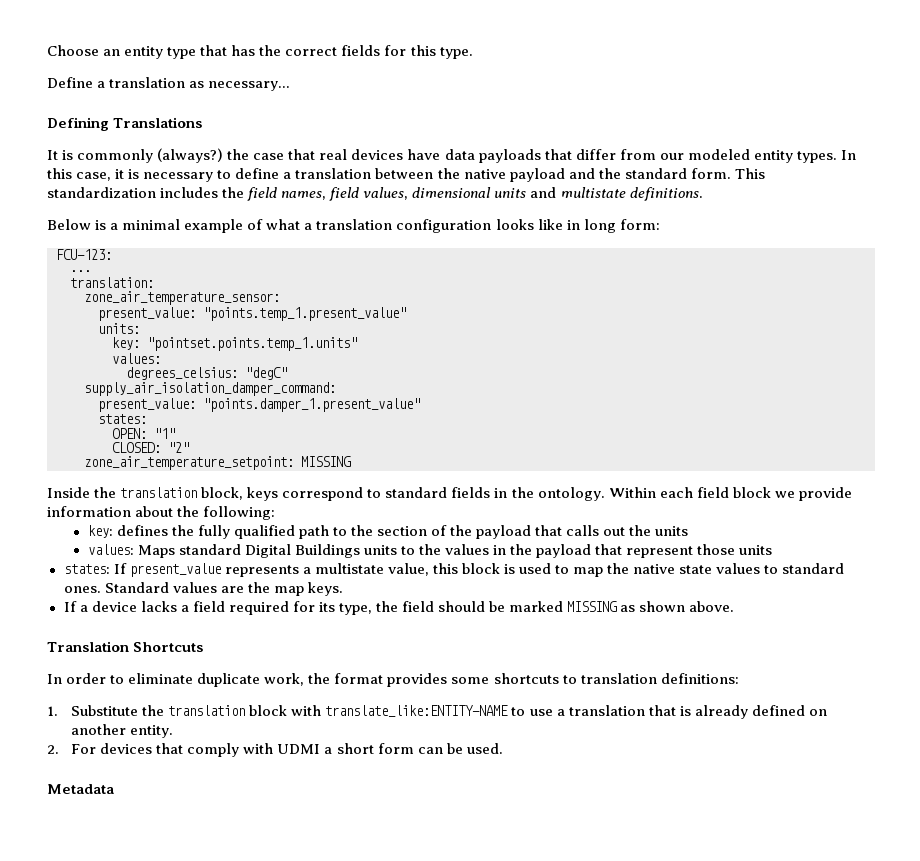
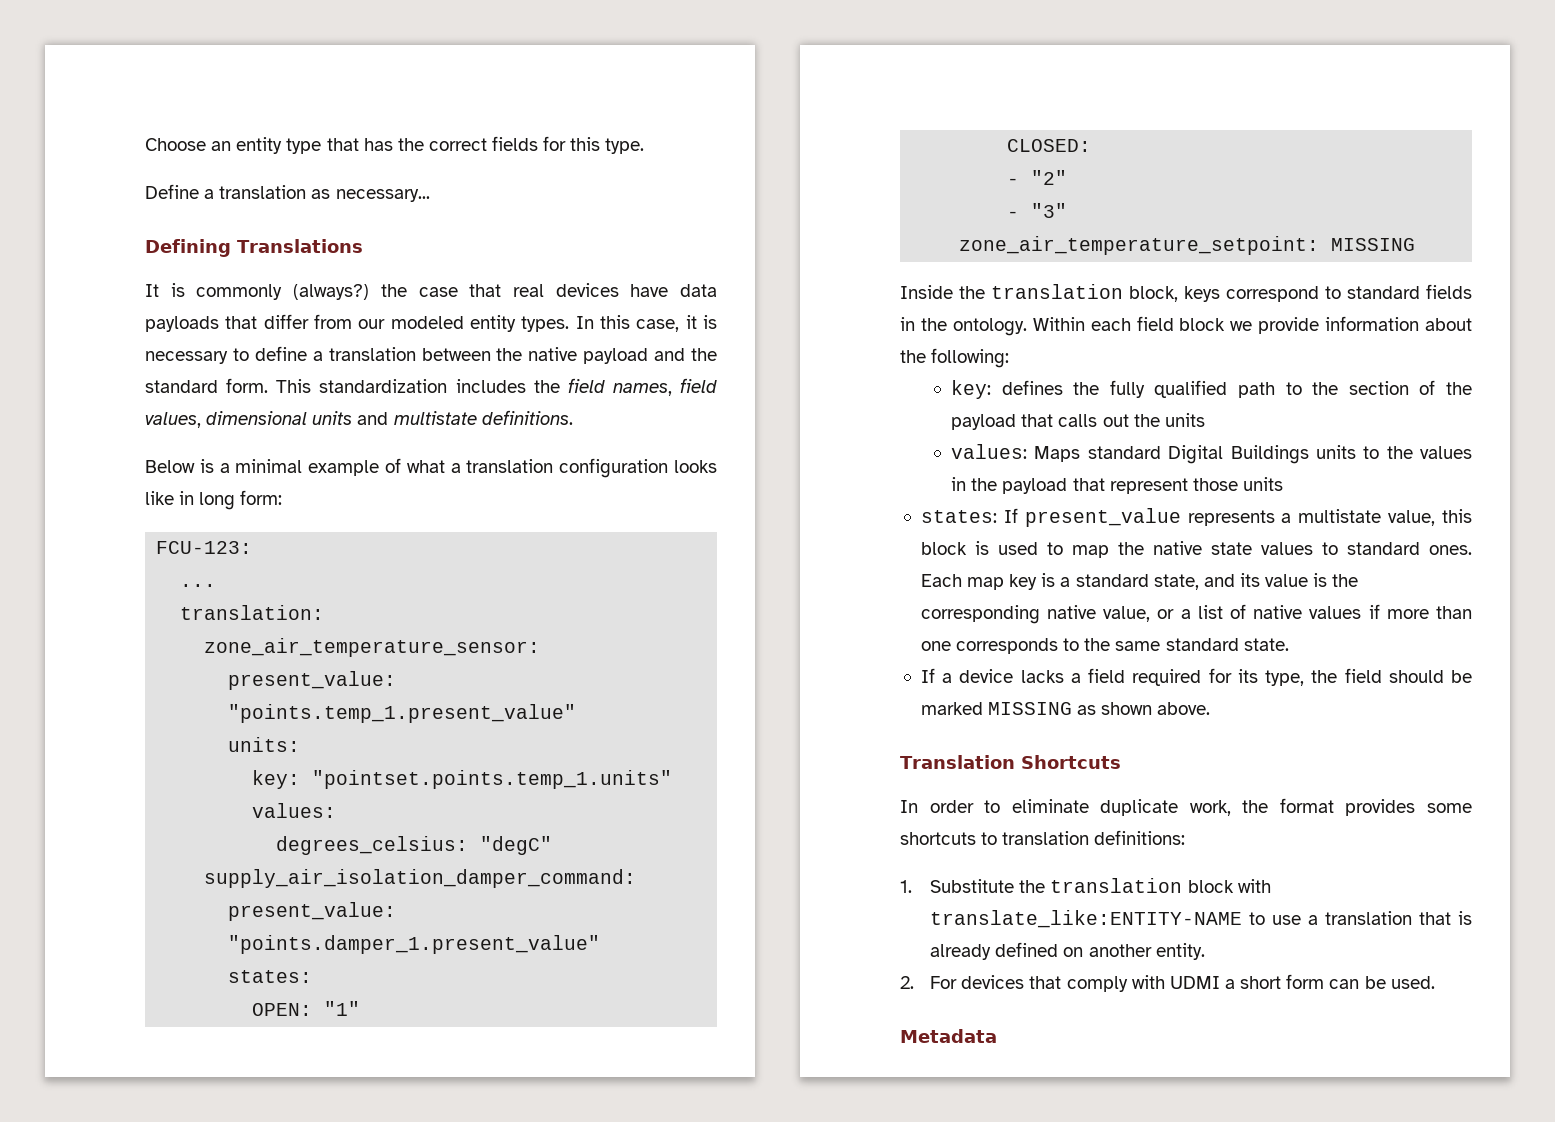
- CLOSED: "2"
+ CLOSED:
+ - "2"
+ - "3"
- Standard values are the map keys.
+ Each map key is a standard state, and its value is the corresponding native value, or a list of native values if more than one corresponds to the same standard state.

